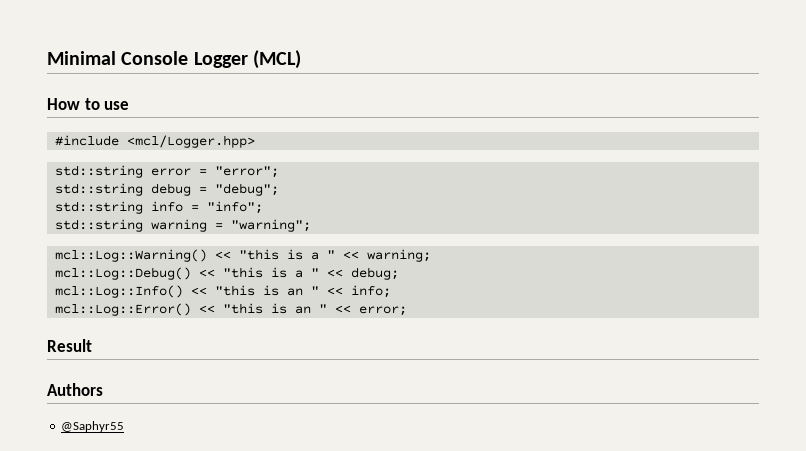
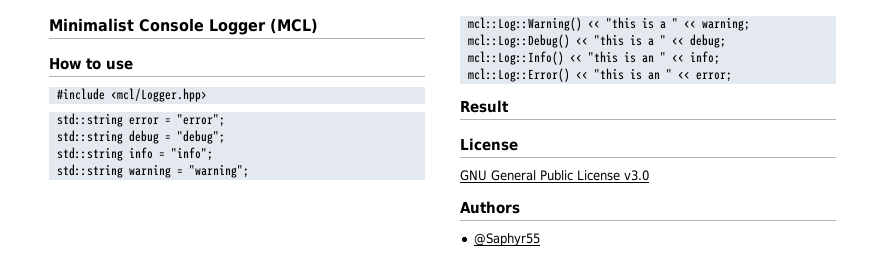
- Minimal Console Logger (MCL)
+ Minimalist Console Logger (MCL)
  Result
+ License
+ GNU General Public License v3.0

